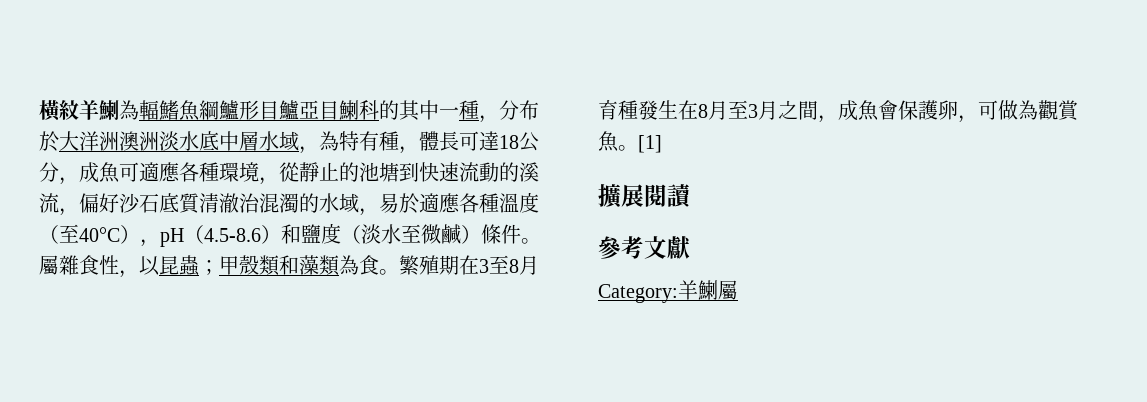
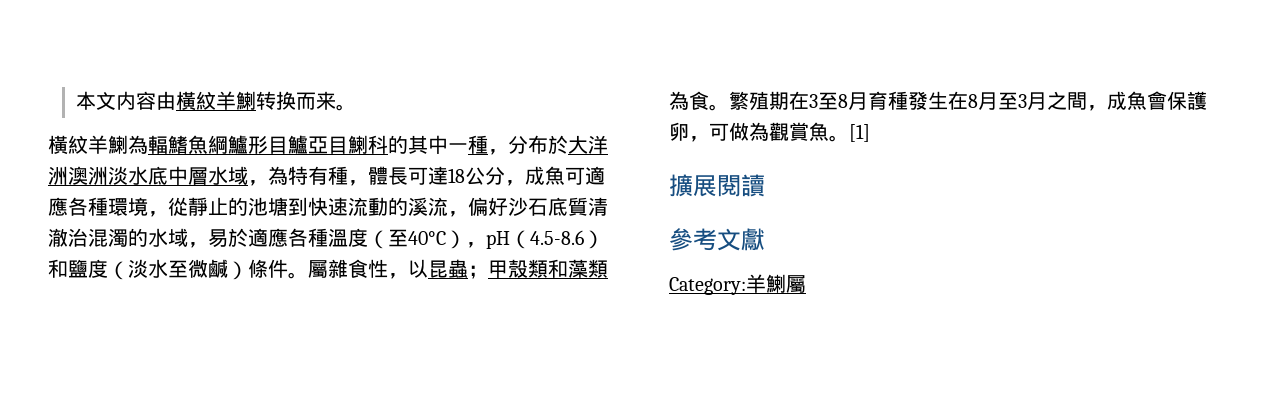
+ 本文内容由橫紋羊鯻转换而来。

